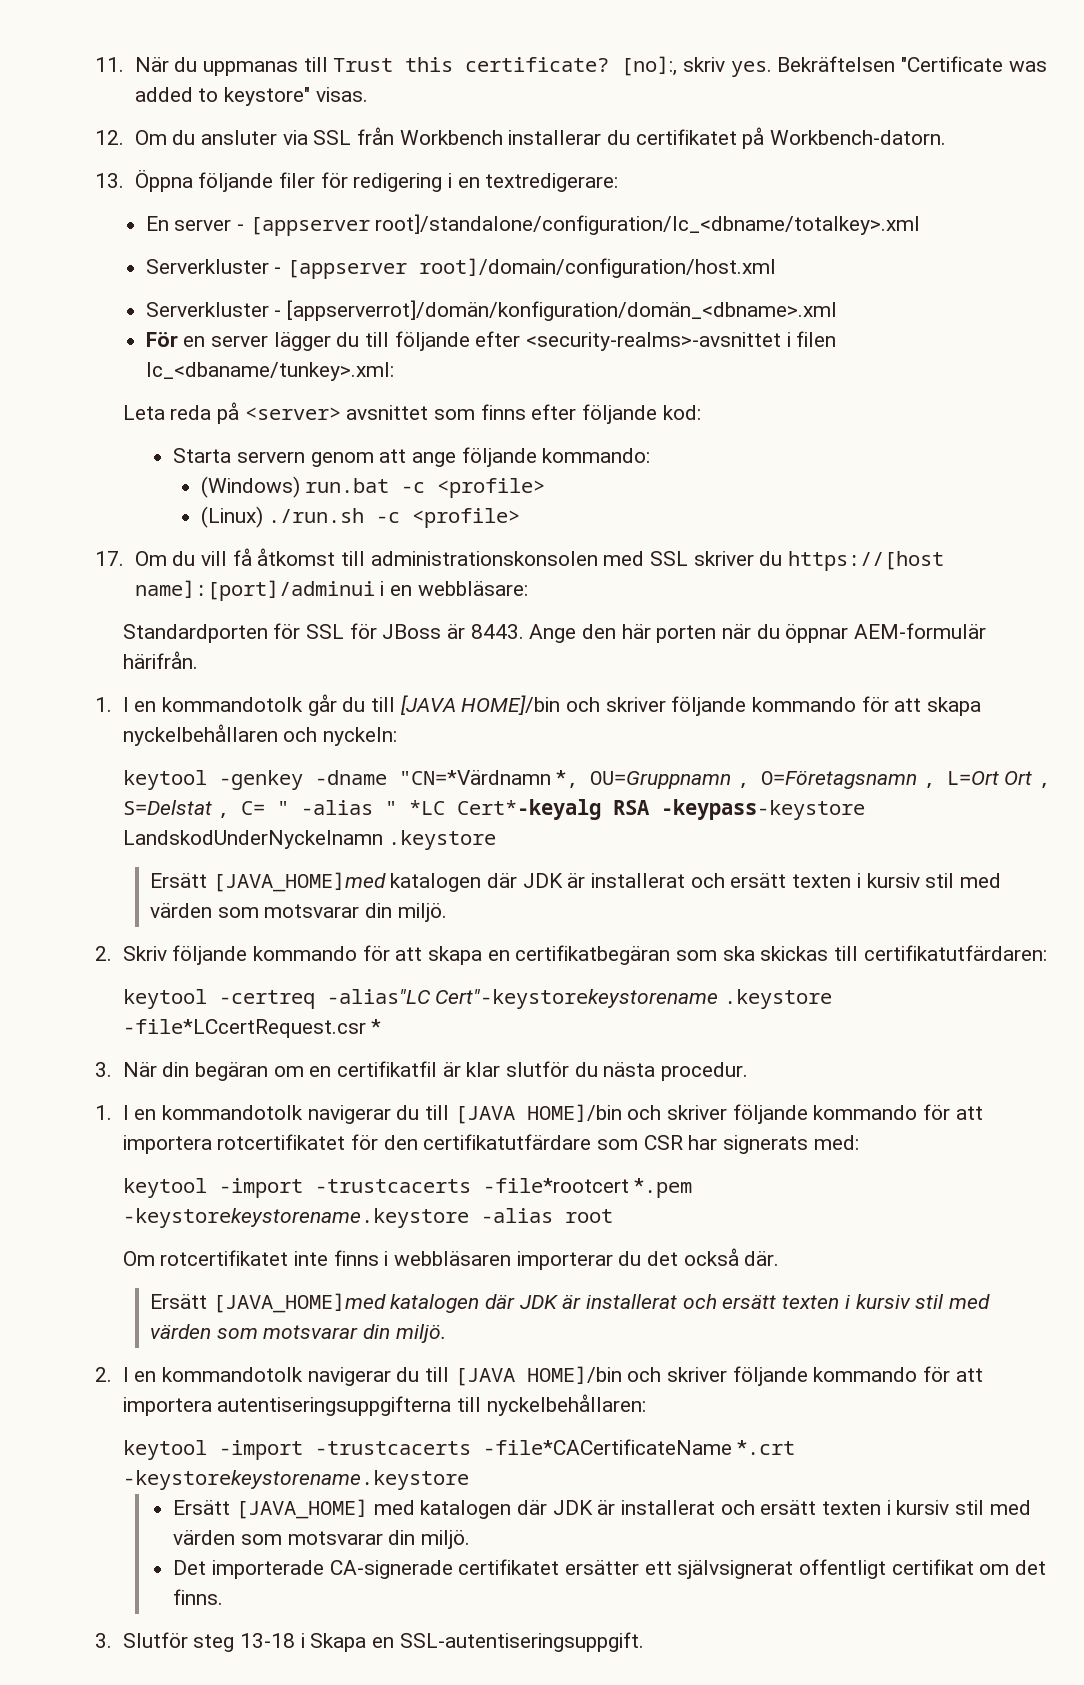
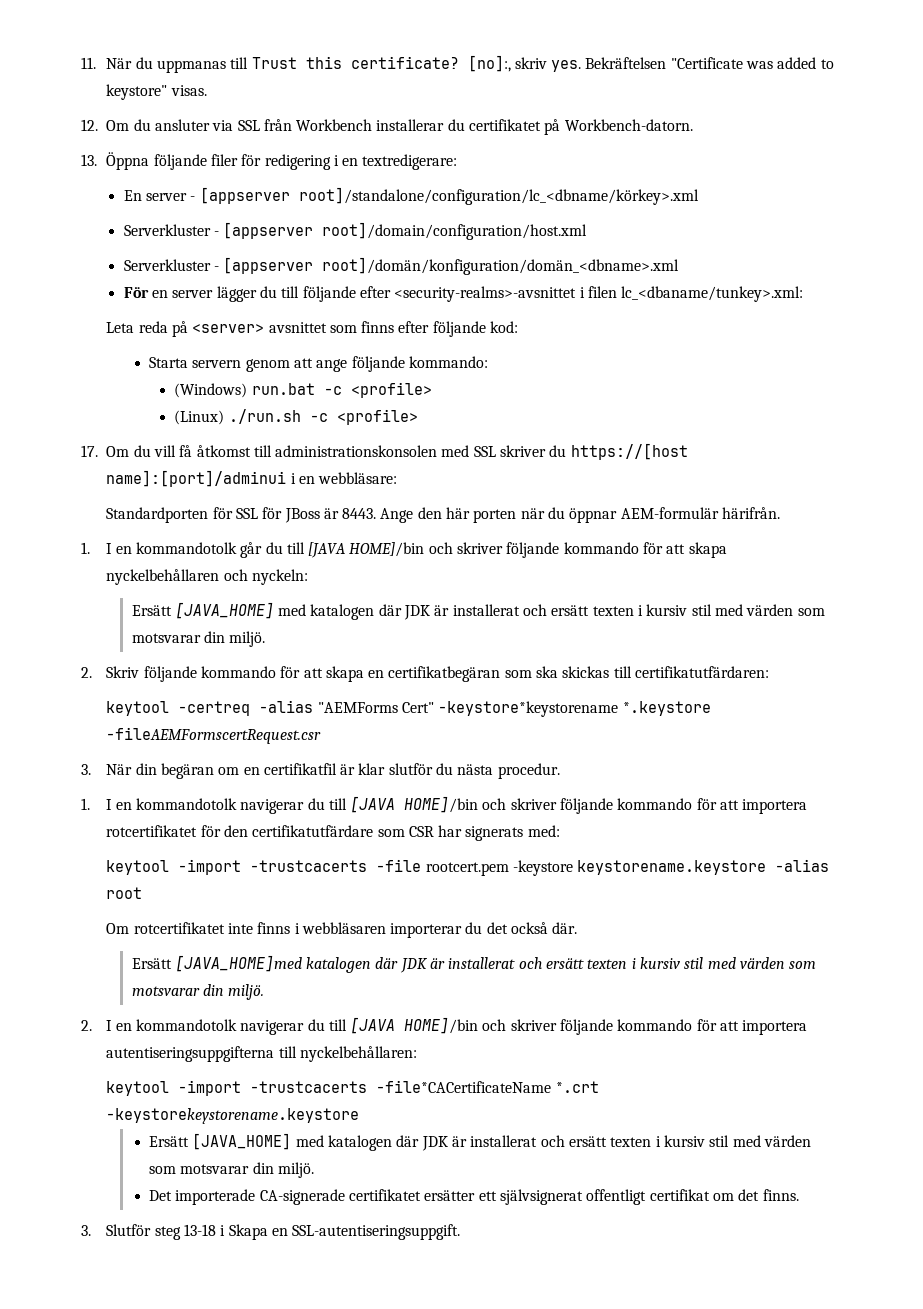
- En server - [appserver root]/standalone/configuration/lc_<dbname/totalkey>.xml
+ En server - [appserver root]/standalone/configuration/lc_<dbname/körkey>.xml
- Serverkluster - [appserverrot]/domän/konfiguration/domän_<dbname>.xml
+ Serverkluster - [appserver root]/domän/konfiguration/domän_<dbname>.xml
  1. I en kommandotolk går du till [JAVA HOME]/bin och skriver följande kommando för att skapa nyckelbehållaren och nyckeln:
- keytool -genkey -dname "CN=*Värdnamn *, OU=Gruppnamn , O=Företagsnamn , L=Ort Ort , S=Delstat , C= " -alias " *LC Cert*-keyalg RSA -keypass-keystore LandskodUnderNyckelnamn .keystore
- Ersätt [JAVA_HOME]med katalogen där JDK är installerat och ersätt texten i kursiv stil med värden som motsvarar din miljö.
+ Ersätt [JAVA_HOME] med katalogen där JDK är installerat och ersätt texten i kursiv stil med värden som motsvarar din miljö.
- keytool -certreq -alias"LC Cert"-keystorekeystorename .keystore -file*LCcertRequest.csr *
+ keytool -certreq -alias "AEMForms Cert" -keystore*keystorename *.keystore -fileAEMFormscertRequest.csr
- keytool -import -trustcacerts -file*rootcert *.pem -keystorekeystorename.keystore -alias root
+ keytool -import -trustcacerts -file rootcert.pem -keystore keystorename.keystore -alias root

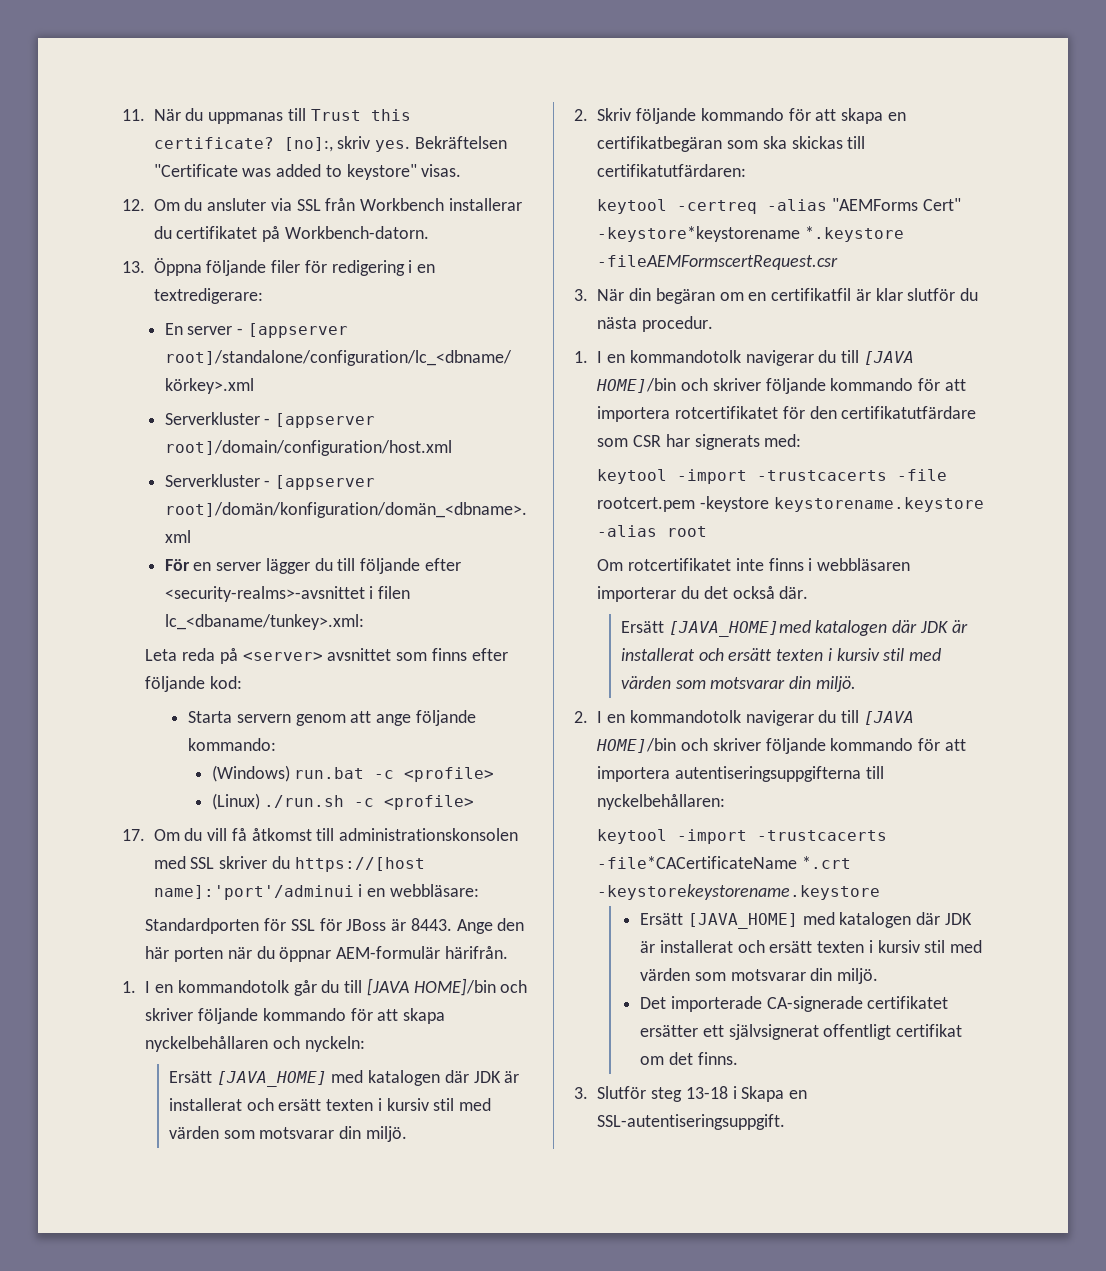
- 17. Om du vill få åtkomst till administrationskonsolen med SSL skriver du https://[host name]:[port]/adminui i en webbläsare:
+ 17. Om du vill få åtkomst till administrationskonsolen med SSL skriver du https://[host name]:'port'/adminui i en webbläsare:

